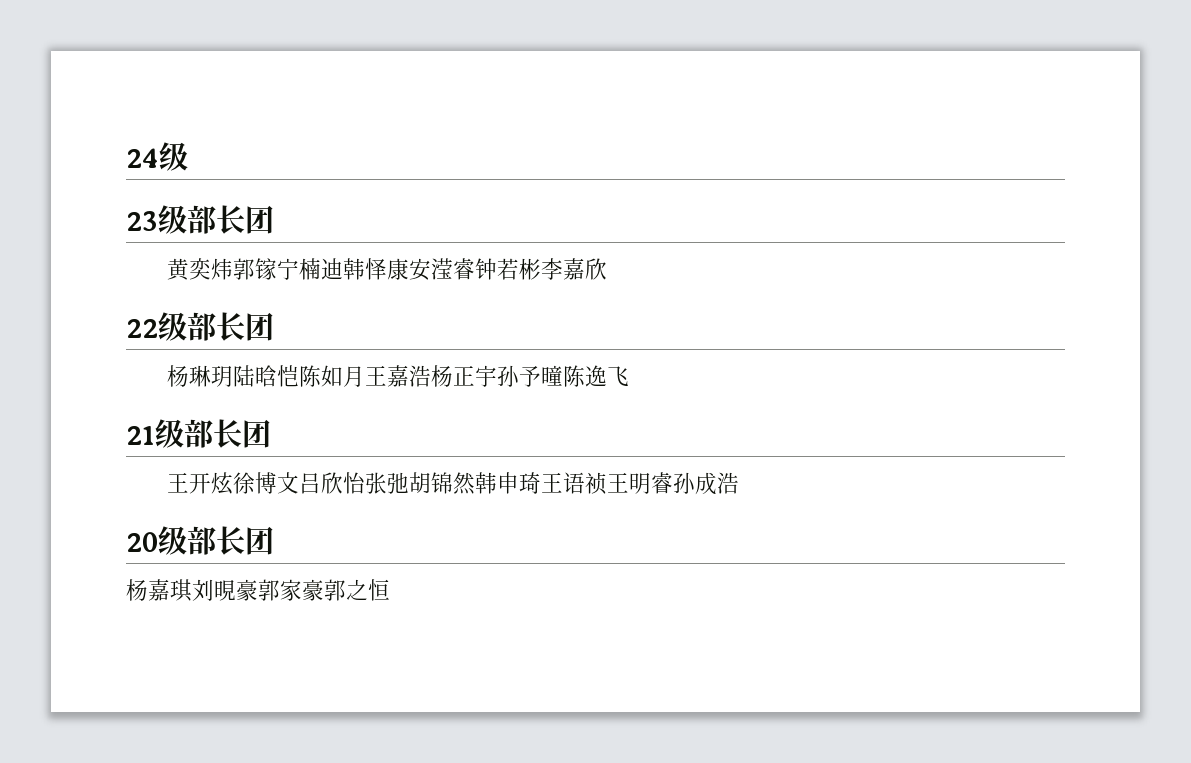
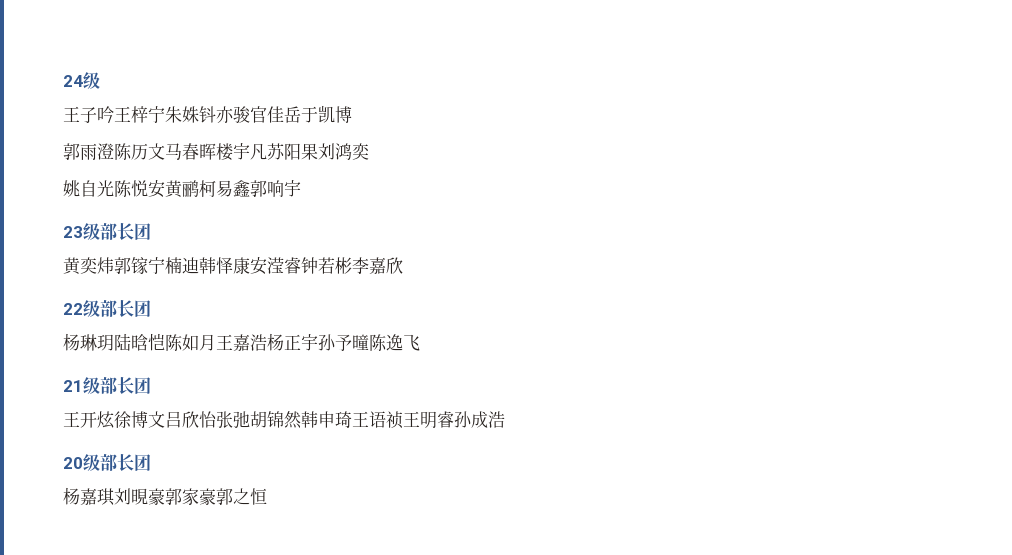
+ 王子吟王梓宁朱姝钭亦骏官佳岳于凯博
+ 郭雨澄陈历文马春晖楼宇凡苏阳果刘鸿奕
+ 姚自光陈悦安黄鹂柯易鑫郭响宇

